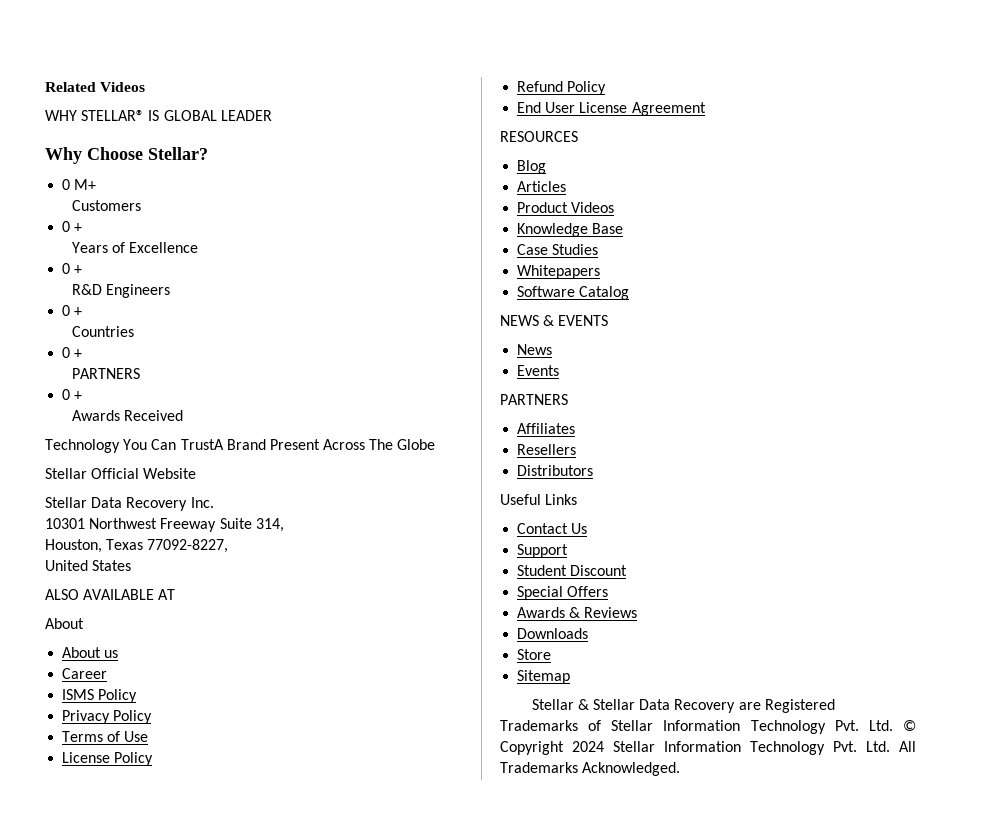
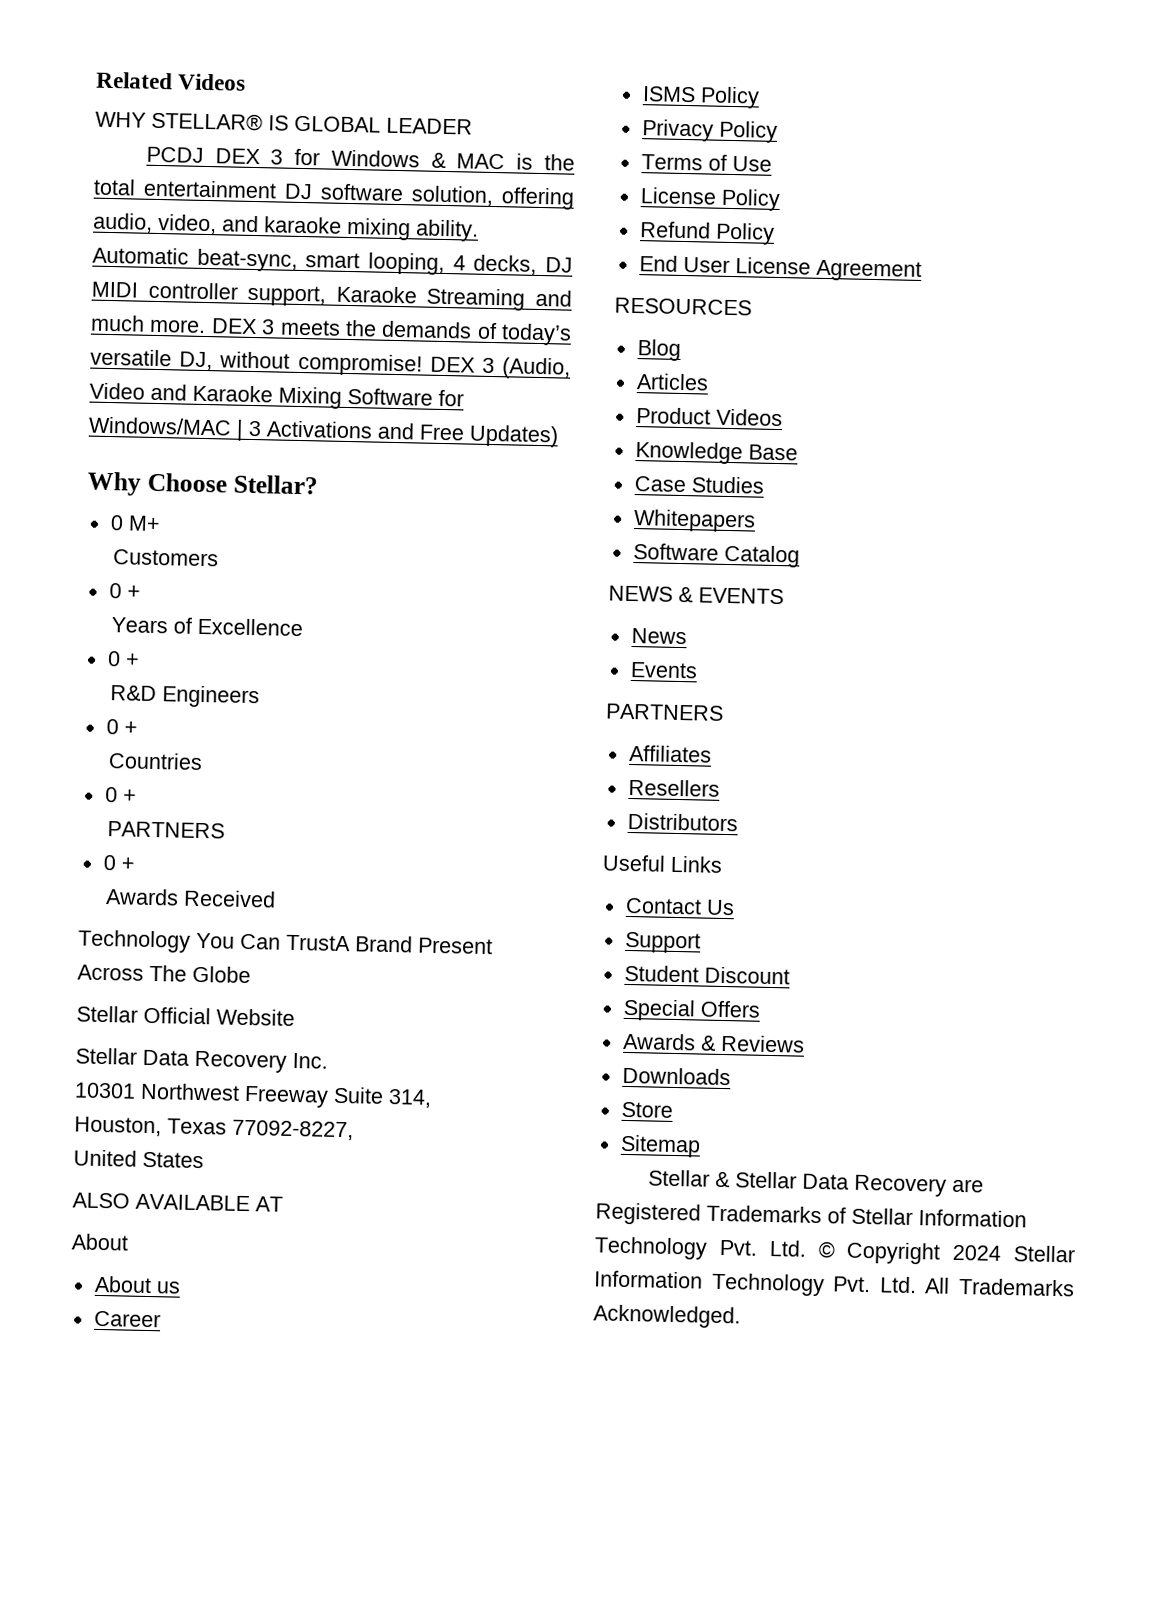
+ PCDJ DEX 3 for Windows & MAC is the total entertainment DJ software solution, offering audio, video, and karaoke mixing ability. Automatic beat-sync, smart looping, 4 decks, DJ MIDI controller support, Karaoke Streaming and much more. DEX 3 meets the demands of today’s versatile DJ, without compromise! DEX 3 (Audio, Video and Karaoke Mixing Software for Windows/MAC | 3 Activations and Free Updates)

